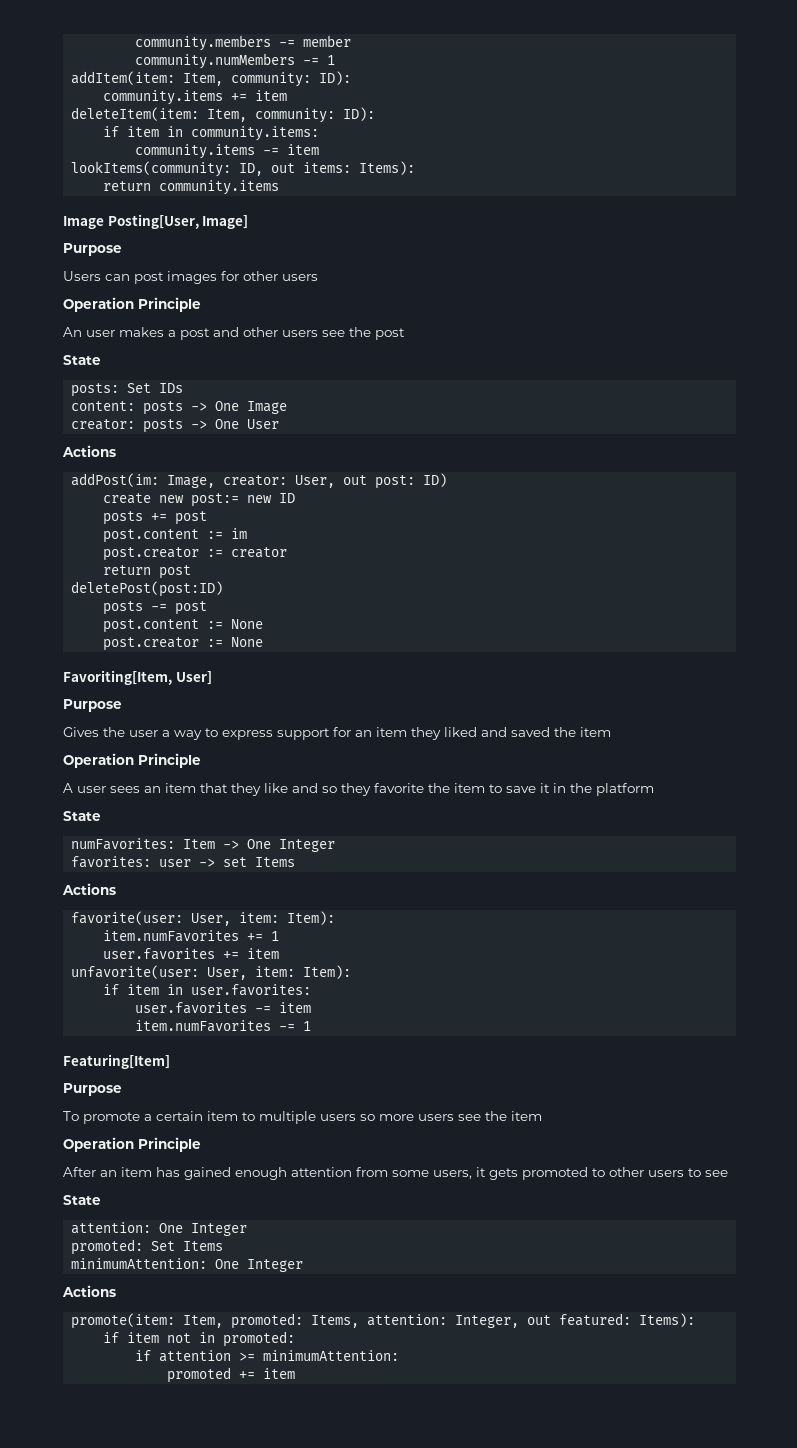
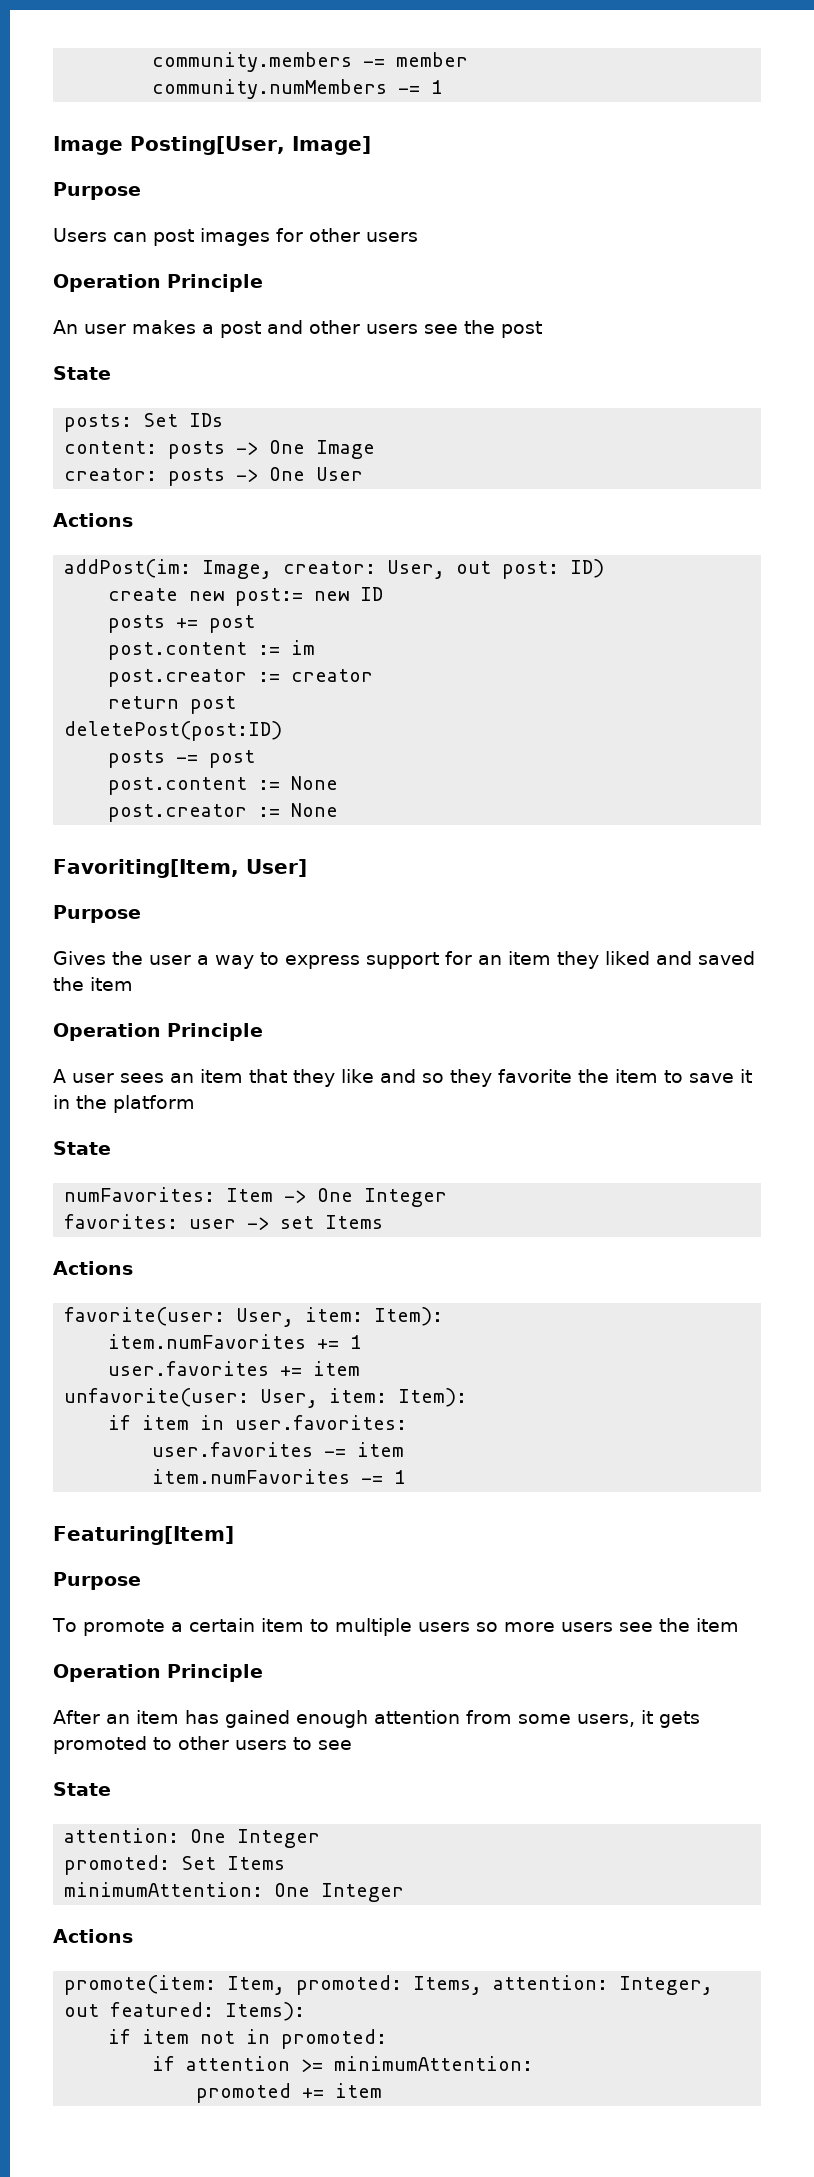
- addItem(item: Item, community: ID):
- community.items += item
- deleteItem(item: Item, community: ID):
- if item in community.items:
- community.items -= item
- lookItems(community: ID, out items: Items):
- return community.items

